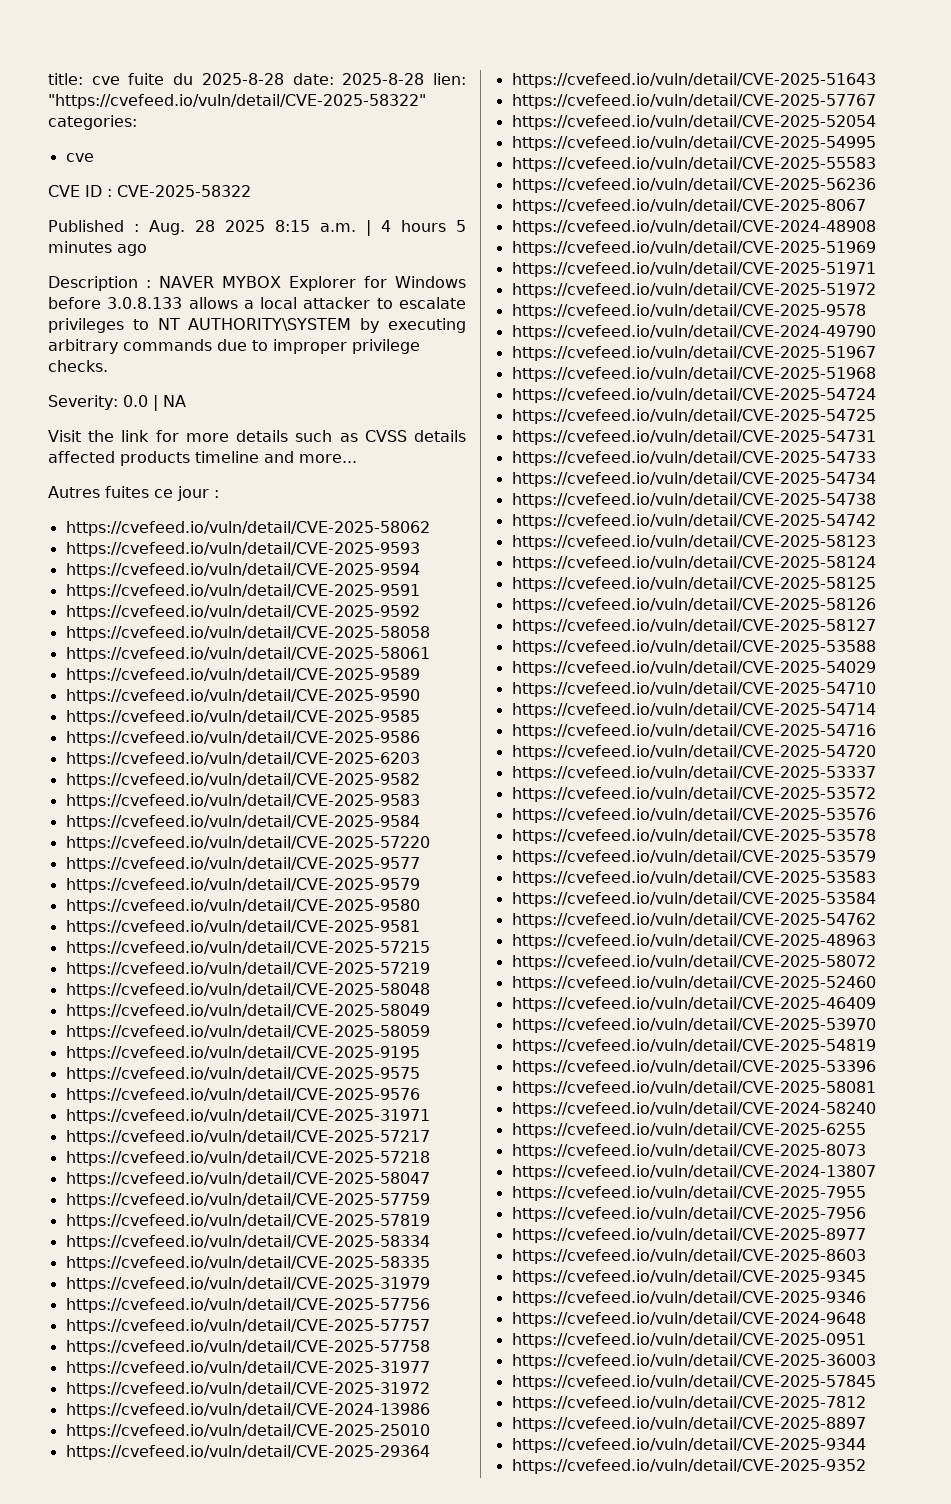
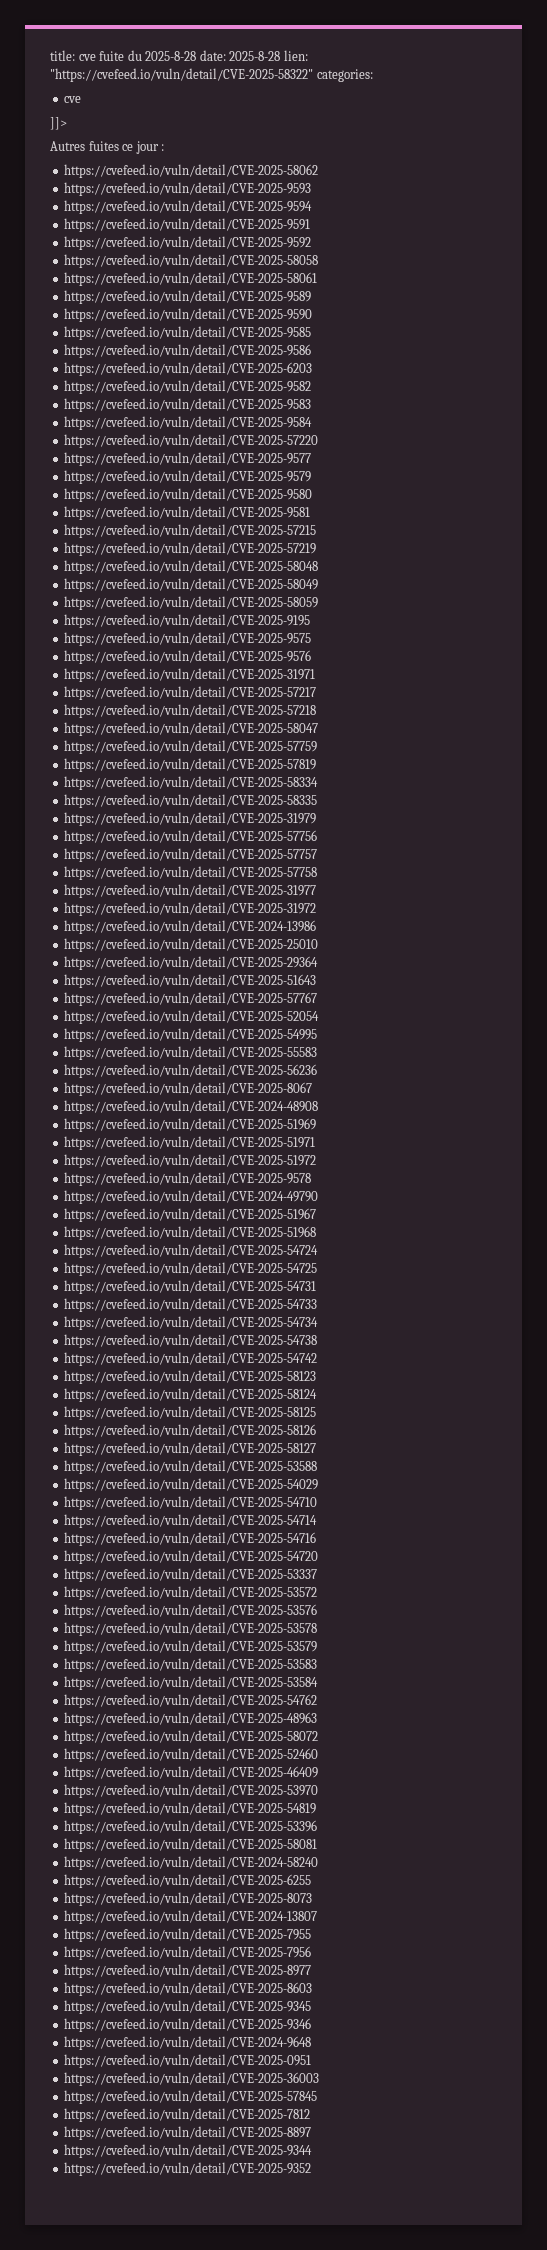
- CVE ID : CVE-2025-58322
- Published : Aug. 28 2025 8:15 a.m. | 4 hours 5 minutes ago
- Description : NAVER MYBOX Explorer for Windows before 3.0.8.133 allows a local attacker to escalate privileges to NT AUTHORITY\SYSTEM by executing arbitrary commands due to improper privilege checks.
- Severity: 0.0 | NA
- Visit the link for more details such as CVSS details affected products timeline and more...
+ ]]>

